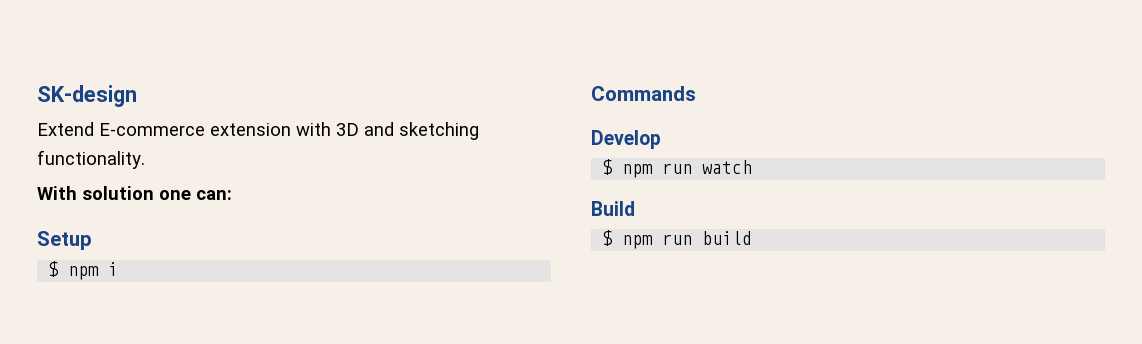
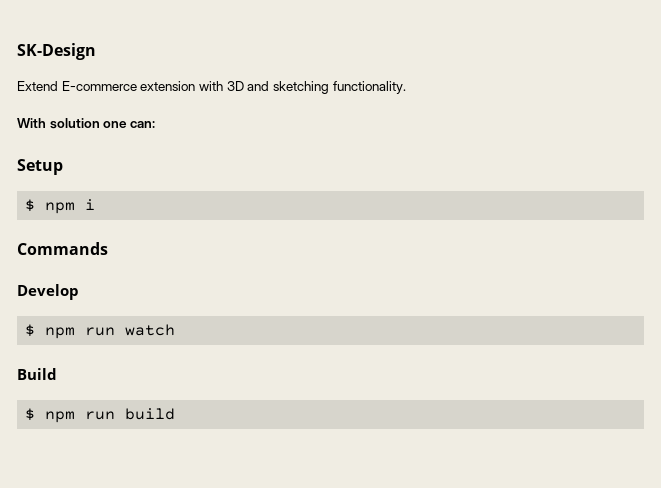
- SK-design
+ SK-Design

